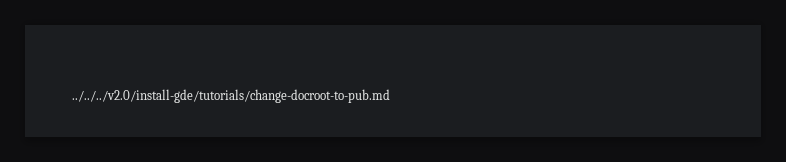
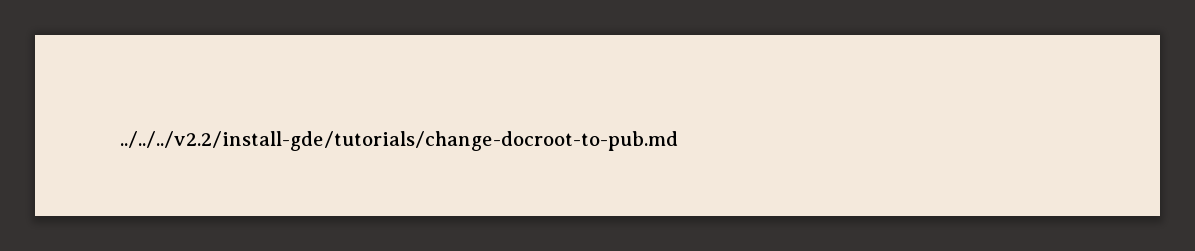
- ../../../v2.0/install-gde/tutorials/change-docroot-to-pub.md
+ ../../../v2.2/install-gde/tutorials/change-docroot-to-pub.md

